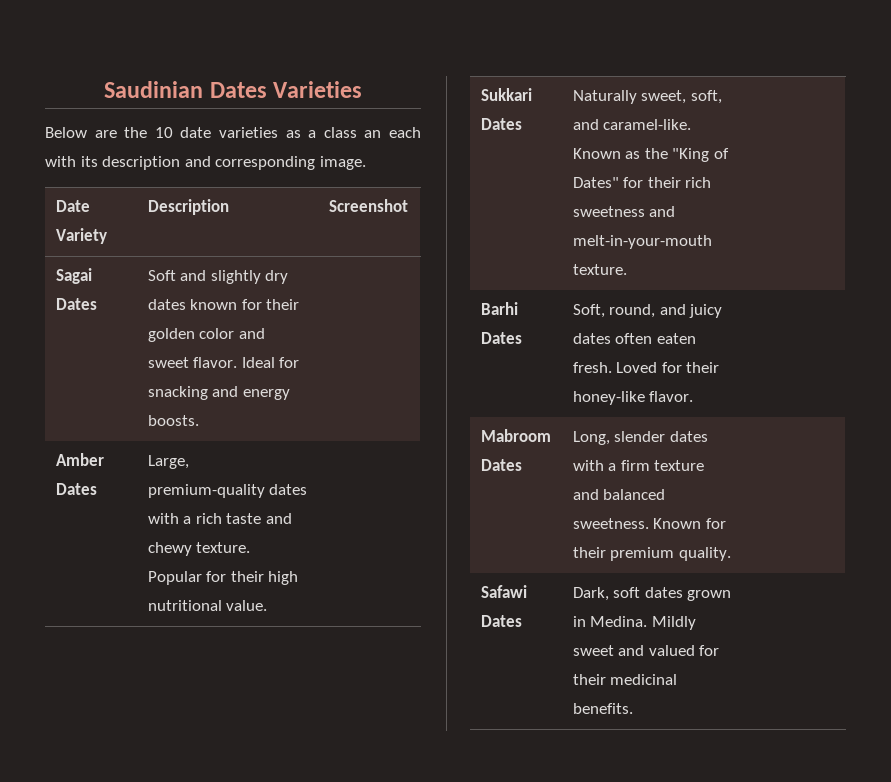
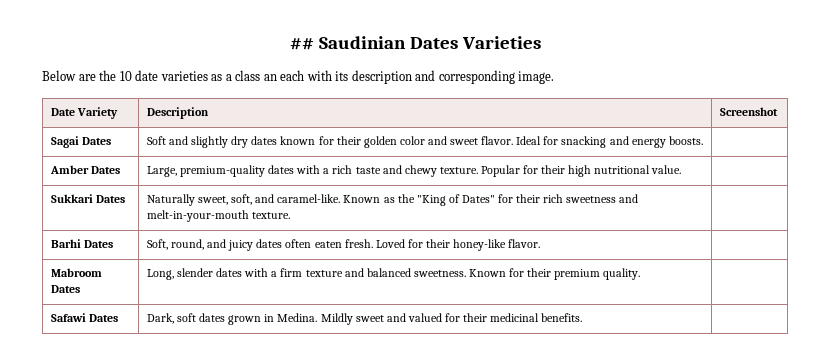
- Saudinian Dates Varieties
+ ## Saudinian Dates Varieties

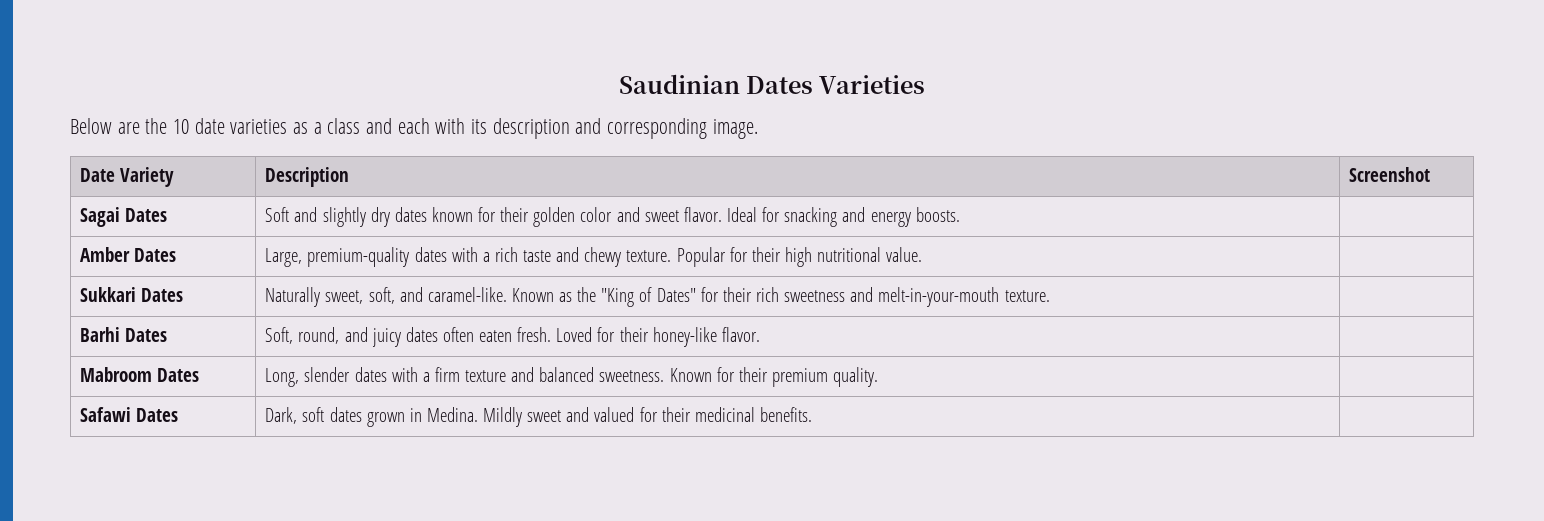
- ## Saudinian Dates Varieties
+ Saudinian Dates Varieties
- Below are the 10 date varieties as a class an each with its description and corresponding image.
+ Below are the 10 date varieties as a class and each with its description and corresponding image.

